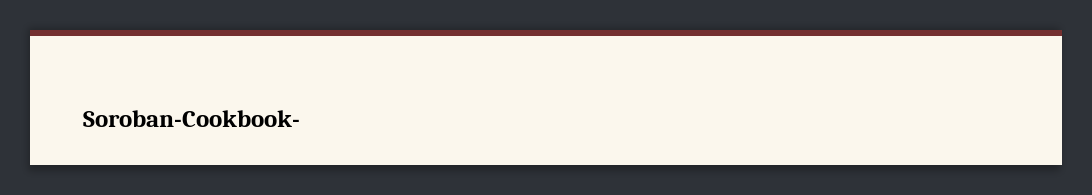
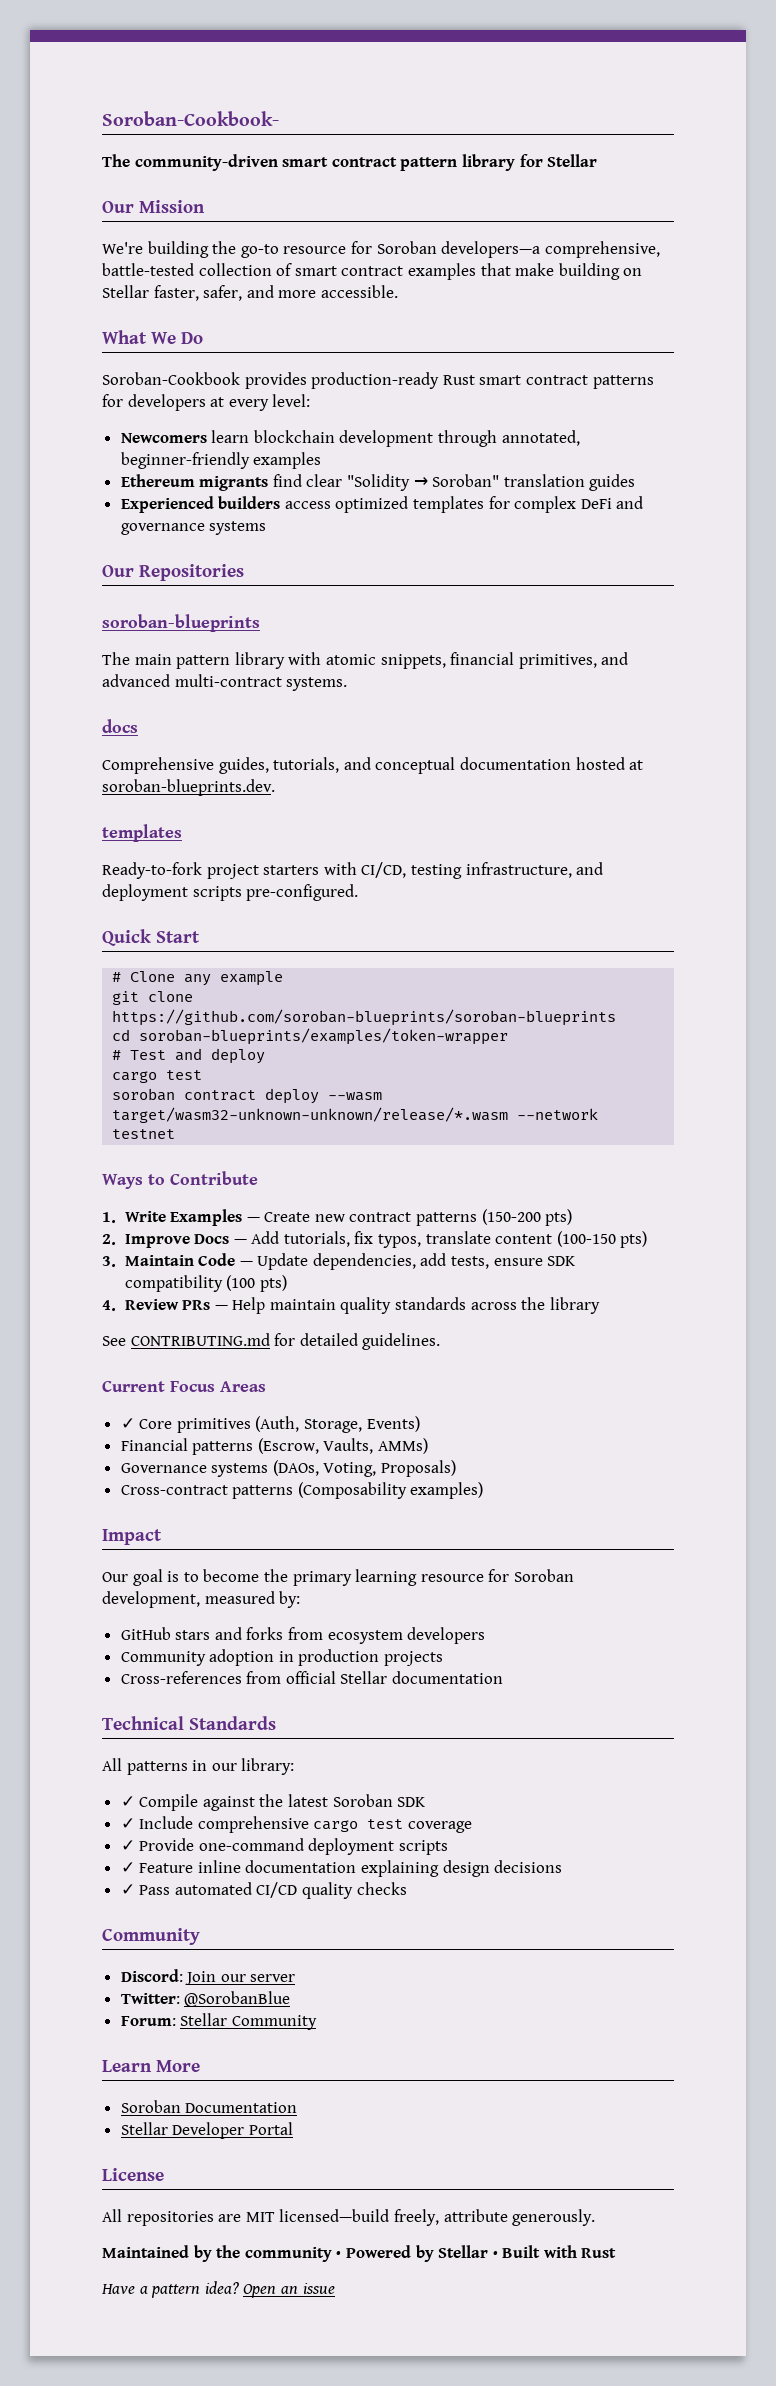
+ The community-driven smart contract pattern library for Stellar
+ Our Mission
+ We're building the go-to resource for Soroban developers—a comprehensive, battle-tested collection of smart contract examples that make building on Stellar faster, safer, and more accessible.
+ What We Do
+ Soroban-Cookbook provides production-ready Rust smart contract patterns for developers at every level:
+ Newcomers learn blockchain development through annotated, beginner-friendly examples
+ Ethereum migrants find clear "Solidity → Soroban" translation guides
+ Experienced builders access optimized templates for complex DeFi and governance systems
+ Our Repositories
+ soroban-blueprints
+ The main pattern library with atomic snippets, financial primitives, and advanced multi-contract systems.
+ docs
+ Comprehensive guides, tutorials, and conceptual documentation hosted at soroban-blueprints.dev.
+ templates
+ Ready-to-fork project starters with CI/CD, testing infrastructure, and deployment scripts pre-configured.
+ Quick Start
+ # Clone any example
+ git clone https://github.com/soroban-blueprints/soroban-blueprints
+ cd soroban-blueprints/examples/token-wrapper
+ # Test and deploy
+ cargo test
+ soroban contract deploy --wasm target/wasm32-unknown-unknown/release/*.wasm --network testnet
+ Ways to Contribute
+ 1. Write Examples — Create new contract patterns (150-200 pts)
+ 2. Improve Docs — Add tutorials, fix typos, translate content (100-150 pts)
+ 3. Maintain Code — Update dependencies, add tests, ensure SDK compatibility (100 pts)
+ 4. Review PRs — Help maintain quality standards across the library
+ See CONTRIBUTING.md for detailed guidelines.
+ Current Focus Areas
+ ✓ Core primitives (Auth, Storage, Events)
+ Financial patterns (Escrow, Vaults, AMMs)
+ Governance systems (DAOs, Voting, Proposals)
+ Cross-contract patterns (Composability examples)
+ Impact
+ Our goal is to become the primary learning resource for Soroban development, measured by:
+ GitHub stars and forks from ecosystem developers
+ Community adoption in production projects
+ Cross-references from official Stellar documentation
+ Technical Standards
+ All patterns in our library:
+ ✓ Compile against the latest Soroban SDK
+ ✓ Include comprehensive cargo test coverage
+ ✓ Provide one-command deployment scripts
+ ✓ Feature inline documentation explaining design decisions
+ ✓ Pass automated CI/CD quality checks
+ Community
+ Discord: Join our server
+ Twitter: @SorobanBlue
+ Forum: Stellar Community
+ Learn More
+ Soroban Documentation
+ Stellar Developer Portal
+ License
+ All repositories are MIT licensed—build freely, attribute generously.
+ Maintained by the community • Powered by Stellar • Built with Rust
+ Have a pattern idea? Open an issue

